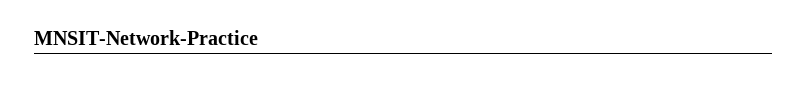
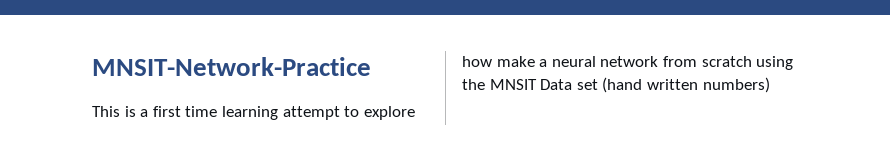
+ This is a first time learning attempt to explore how make a neural network from scratch using the MNSIT Data set (hand written numbers)

